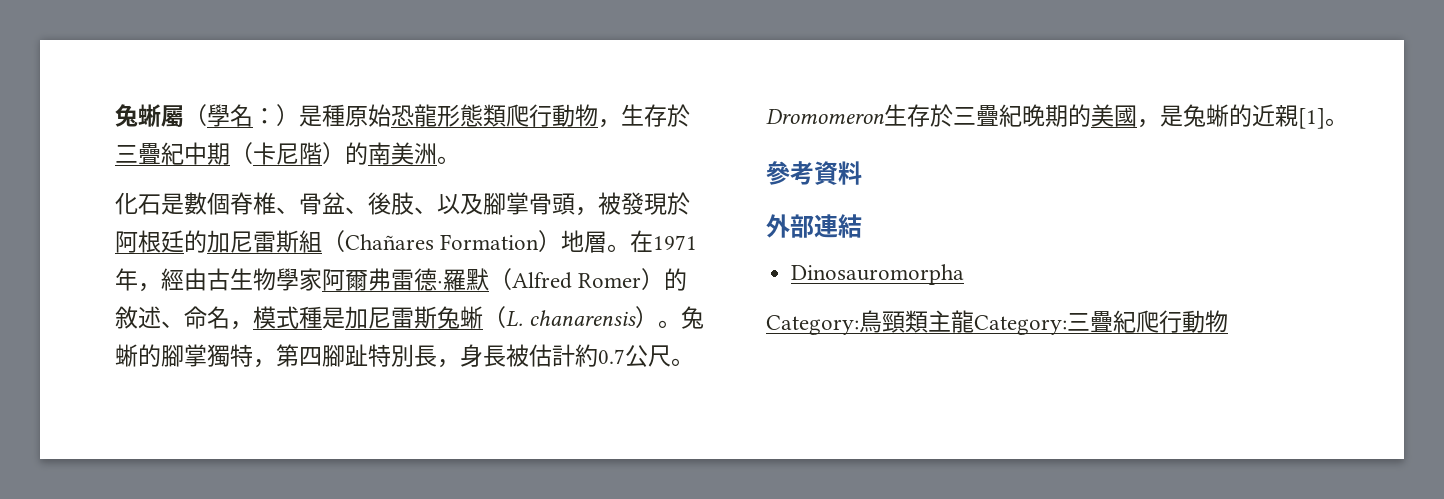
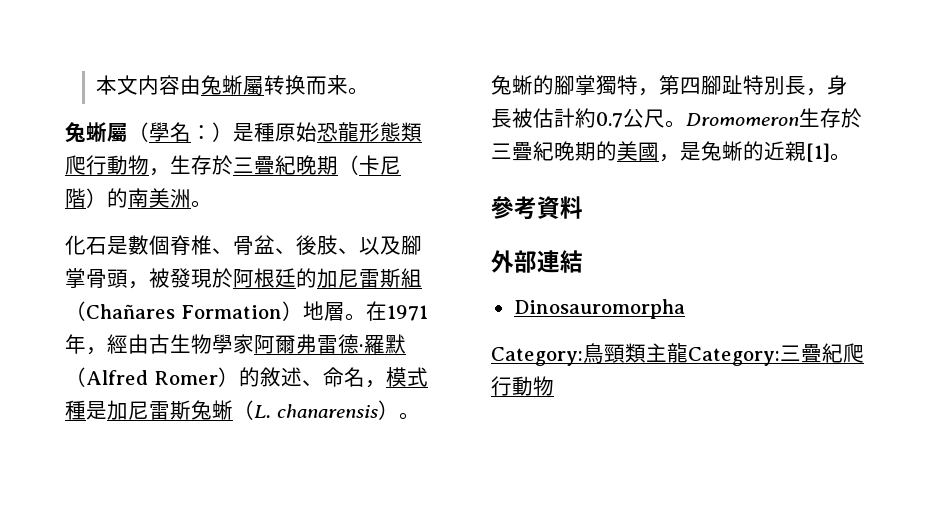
+ 本文内容由兔蜥屬转换而来。
- 兔蜥屬（學名：）是種原始恐龍形態類爬行動物，生存於三疊紀中期（卡尼階）的南美洲。
+ 兔蜥屬（學名：）是種原始恐龍形態類爬行動物，生存於三疊紀晚期（卡尼階）的南美洲。

